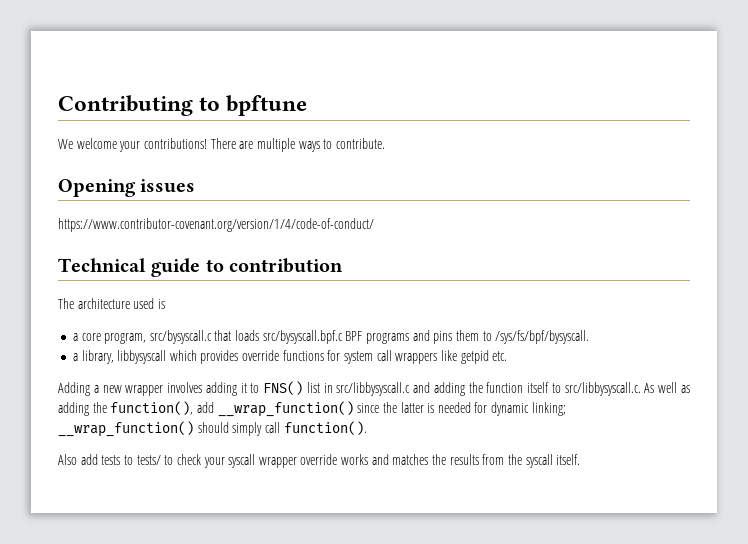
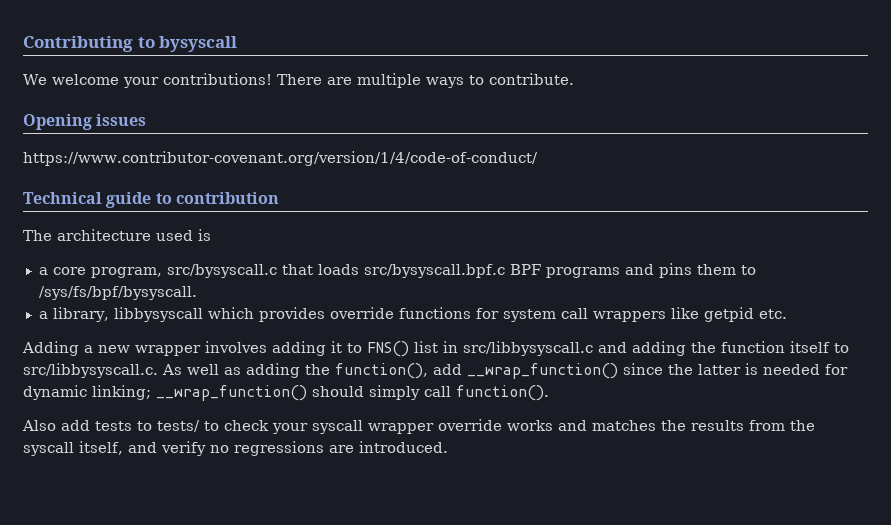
- Contributing to bpftune
+ Contributing to bysyscall
- Also add tests to tests/ to check your syscall wrapper override works and matches the results from the syscall itself.
+ Also add tests to tests/ to check your syscall wrapper override works and matches the results from the syscall itself, and verify no regressions are introduced.

